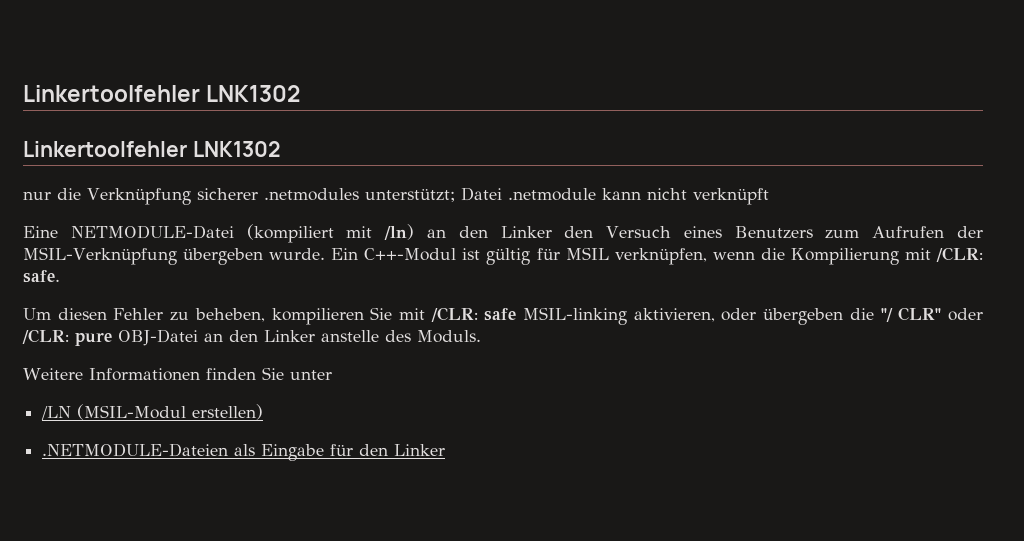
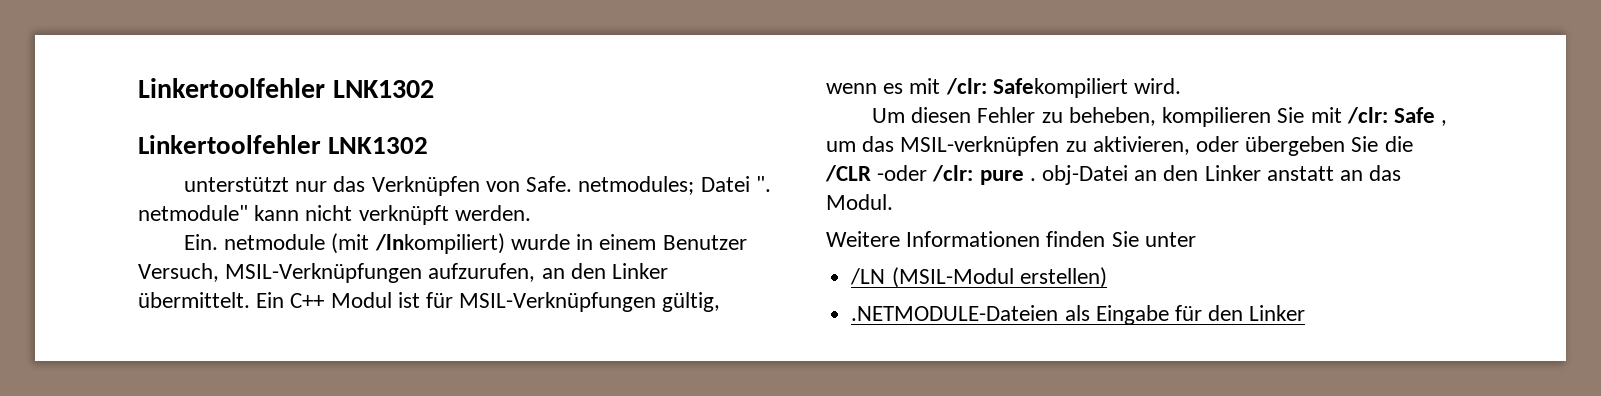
- nur die Verknüpfung sicherer .netmodules unterstützt; Datei .netmodule kann nicht verknüpft
- Eine NETMODULE-Datei (kompiliert mit /ln) an den Linker den Versuch eines Benutzers zum Aufrufen der MSIL-Verknüpfung übergeben wurde. Ein C++-Modul ist gültig für MSIL verknüpfen, wenn die Kompilierung mit /CLR: safe.
+ unterstützt nur das Verknüpfen von Safe. netmodules; Datei ". netmodule" kann nicht verknüpft werden.
+ Ein. netmodule (mit /lnkompiliert) wurde in einem Benutzer Versuch, MSIL-Verknüpfungen aufzurufen, an den Linker übermittelt. Ein C++ Modul ist für MSIL-Verknüpfungen gültig, wenn es mit /clr: Safekompiliert wird.
- Um diesen Fehler zu beheben, kompilieren Sie mit /CLR: safe MSIL-linking aktivieren, oder übergeben die "/ CLR" oder /CLR: pure OBJ-Datei an den Linker anstelle des Moduls.
+ Um diesen Fehler zu beheben, kompilieren Sie mit /clr: Safe , um das MSIL-verknüpfen zu aktivieren, oder übergeben Sie die /CLR -oder /clr: pure . obj-Datei an den Linker anstatt an das Modul.

